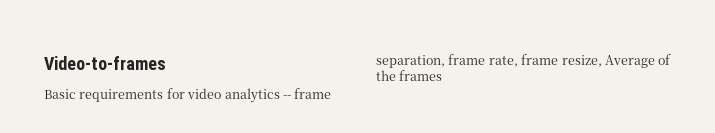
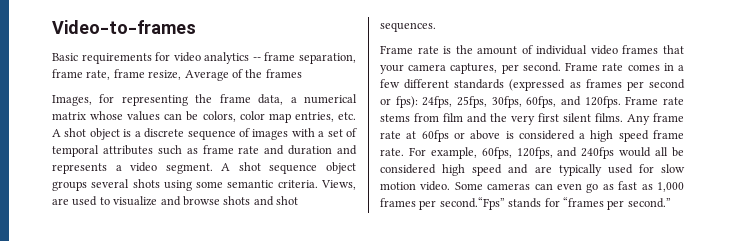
+ Images, for representing the frame data, a numerical matrix whose values can be colors, color map entries, etc. A shot object is a discrete sequence of images with a set of temporal attributes such as frame rate and duration and represents a video segment. A shot sequence object groups several shots using some semantic criteria. Views, are used to visualize and browse shots and shot sequences.
+ Frame rate is the amount of individual video frames that your camera captures, per second. Frame rate comes in a few different standards (expressed as frames per second or fps): 24fps, 25fps, 30fps, 60fps, and 120fps. Frame rate stems from film and the very first silent films. Any frame rate at 60fps or above is considered a high speed frame rate. For example, 60fps, 120fps, and 240fps would all be considered high speed and are typically used for slow motion video. Some cameras can even go as fast as 1,000 frames per second.“Fps” stands for “frames per second.”

